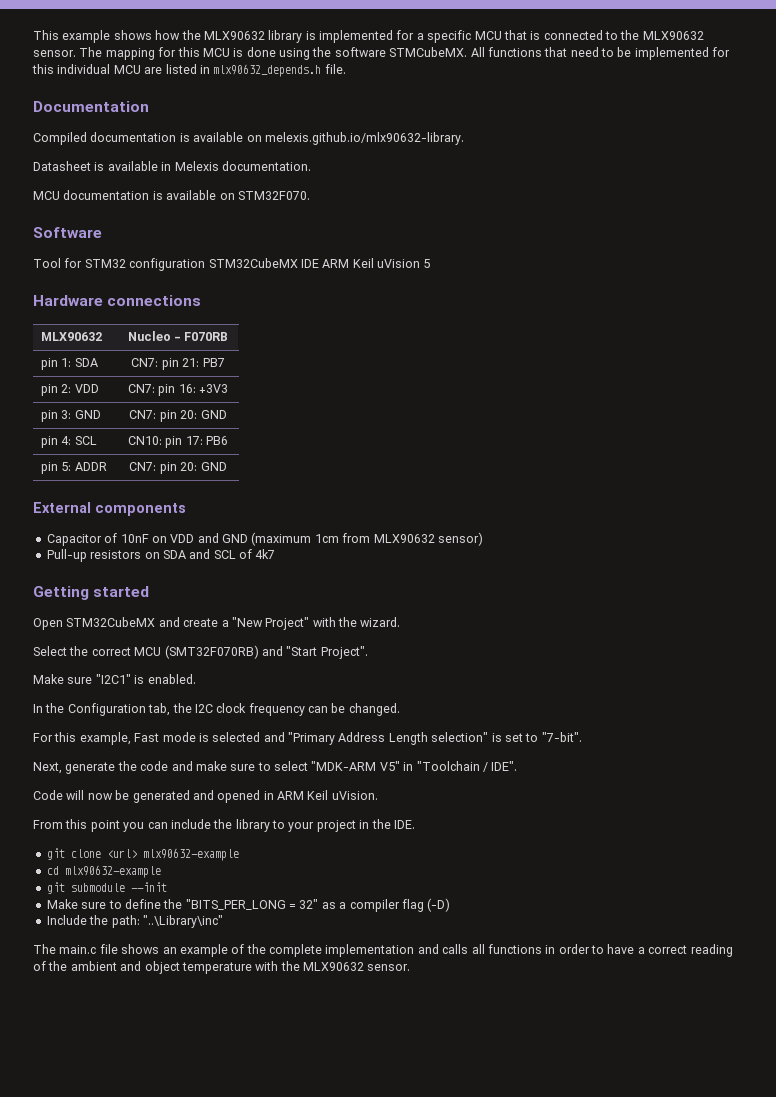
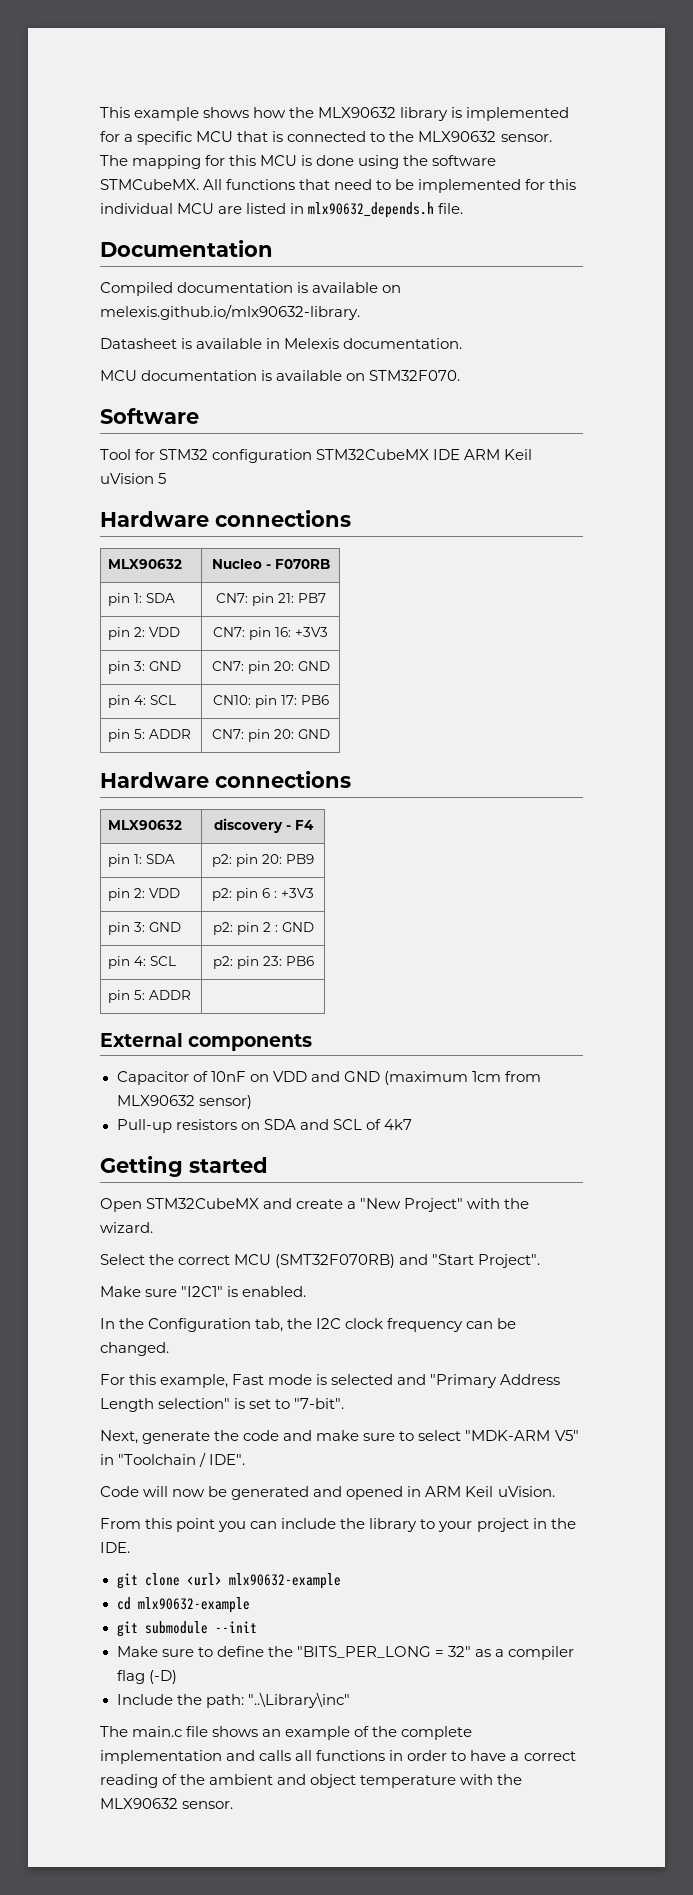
  pin 5: ADDR | CN7: pin 20: GND
+ Hardware connections
+ MLX90632 | discovery - F4
+ pin 1: SDA | p2: pin 20: PB9
+ pin 2: VDD | p2: pin 6 : +3V3
+ pin 3: GND | p2: pin 2 : GND
+ pin 4: SCL | p2: pin 23: PB6
+ pin 5: ADDR |

